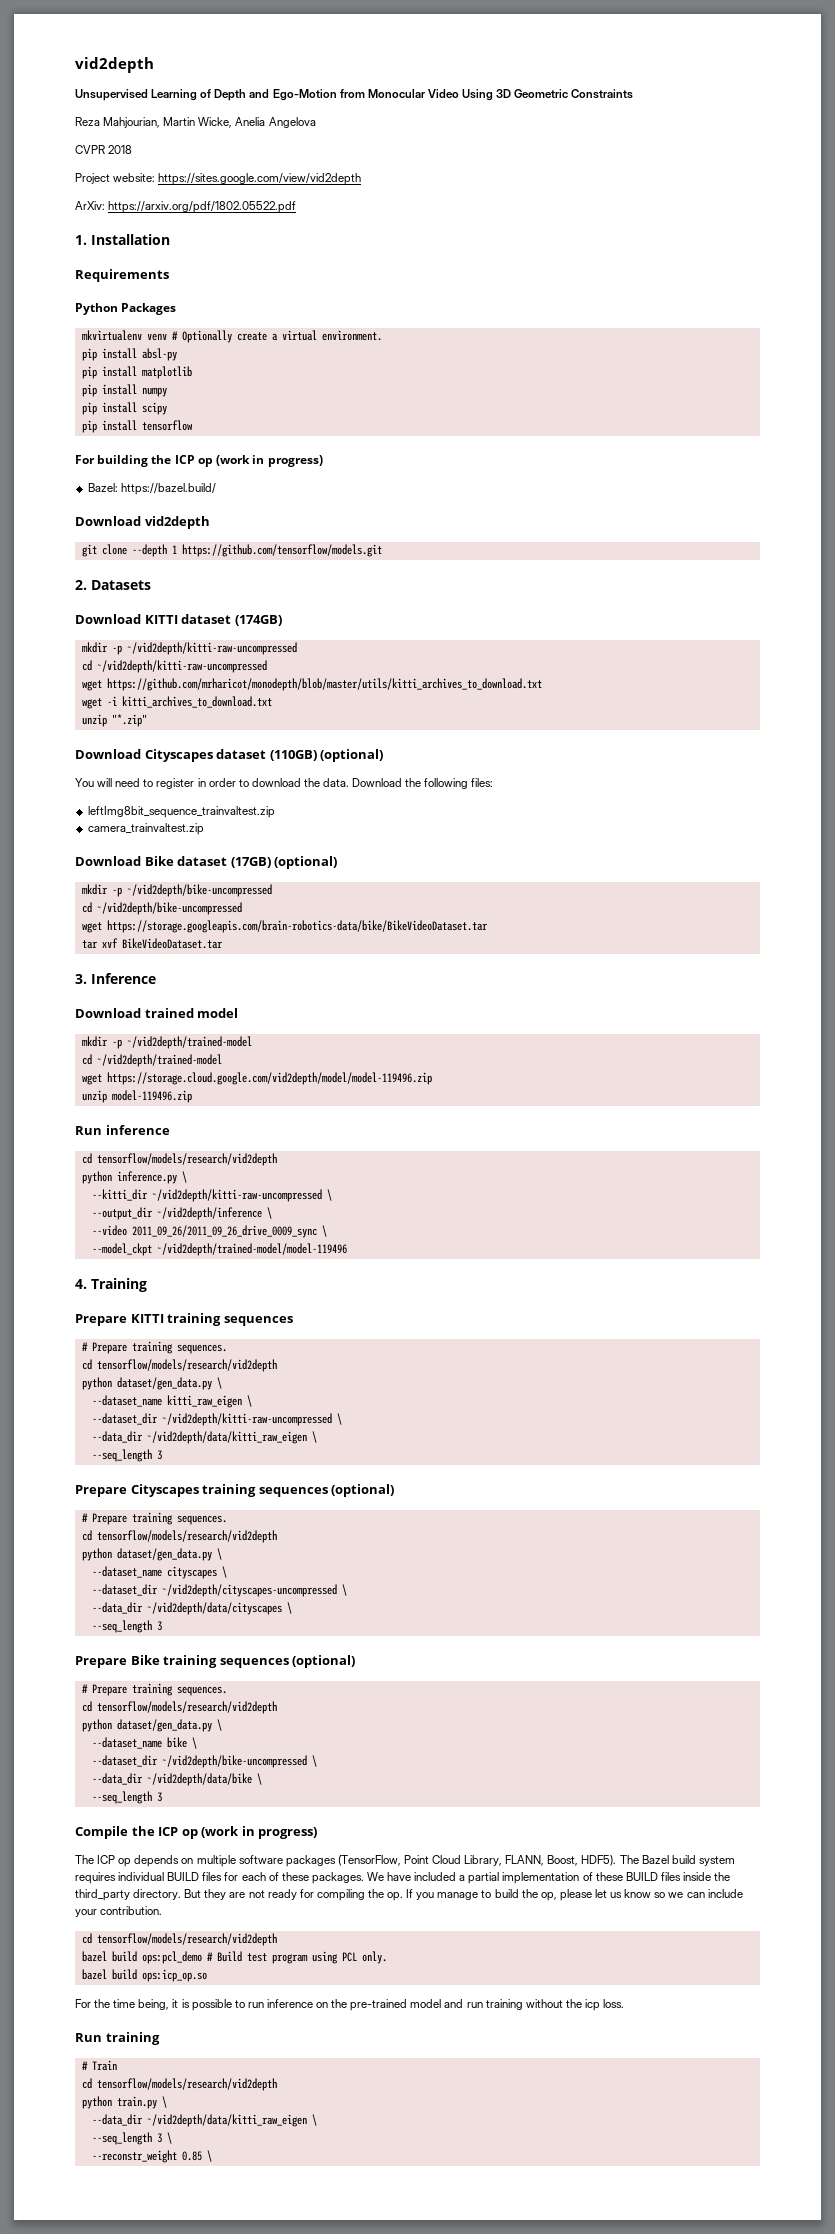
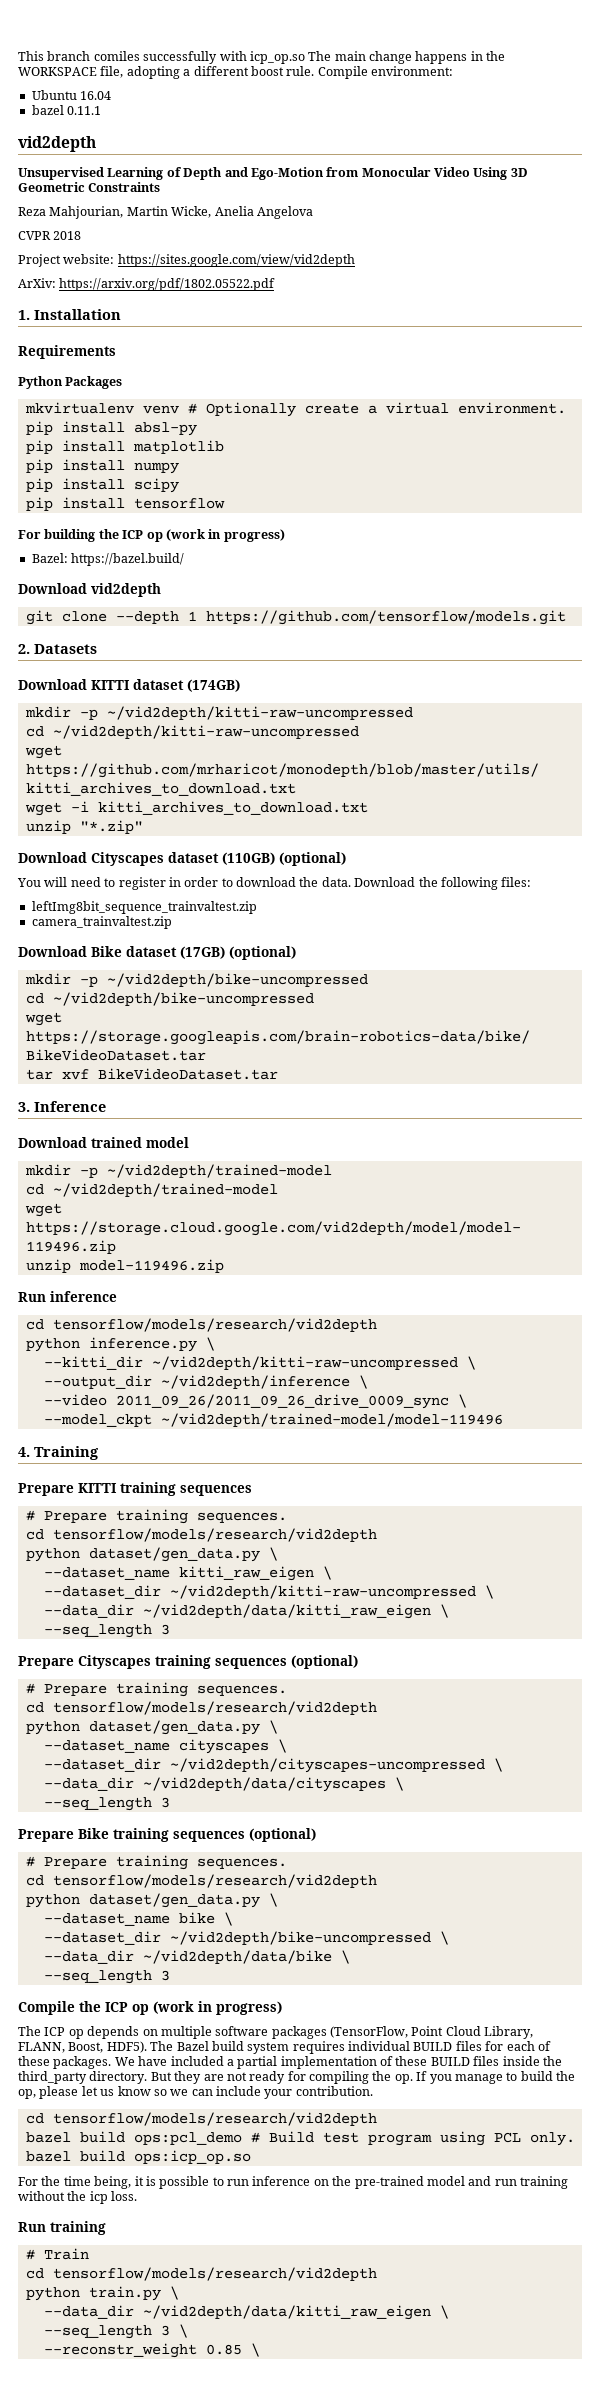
+ This branch comiles successfully with icp_op.so The main change happens in the WORKSPACE file, adopting a different boost rule. Compile environment:
+ Ubuntu 16.04
+ bazel 0.11.1

